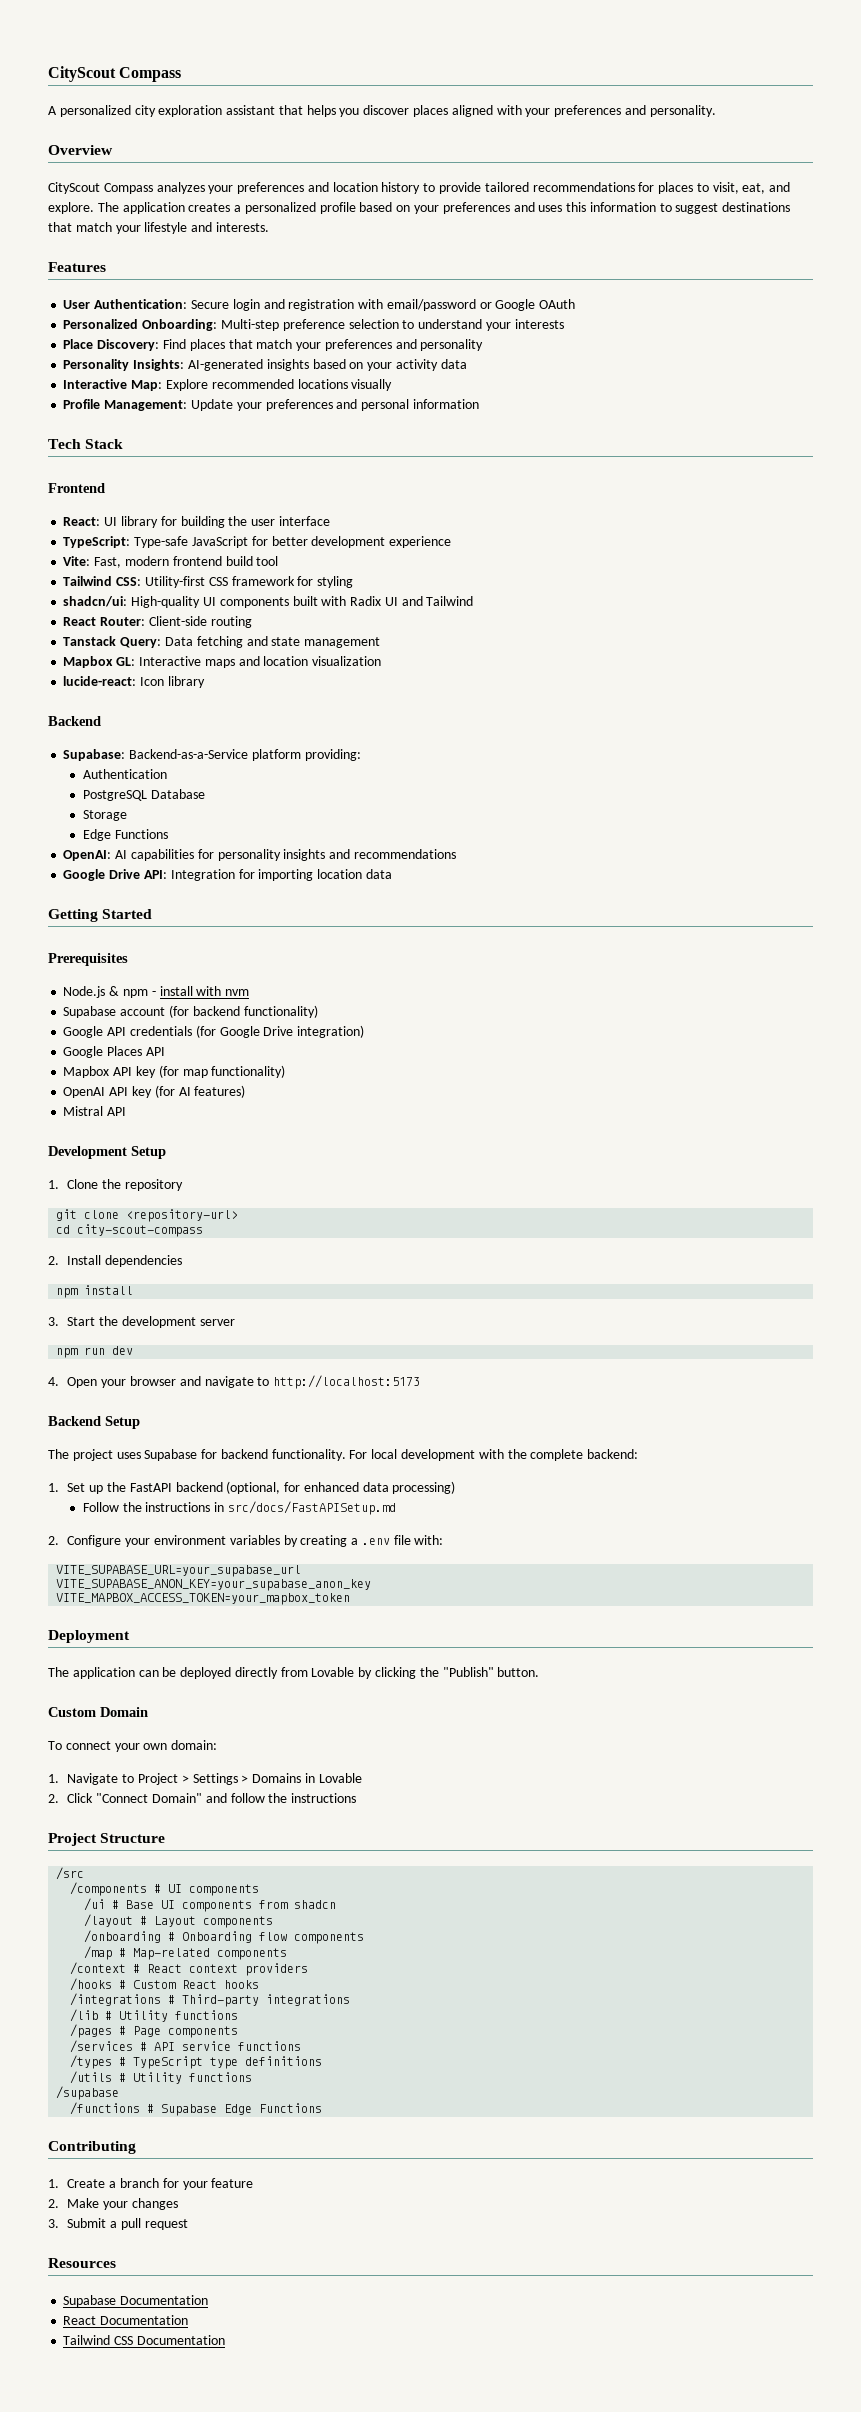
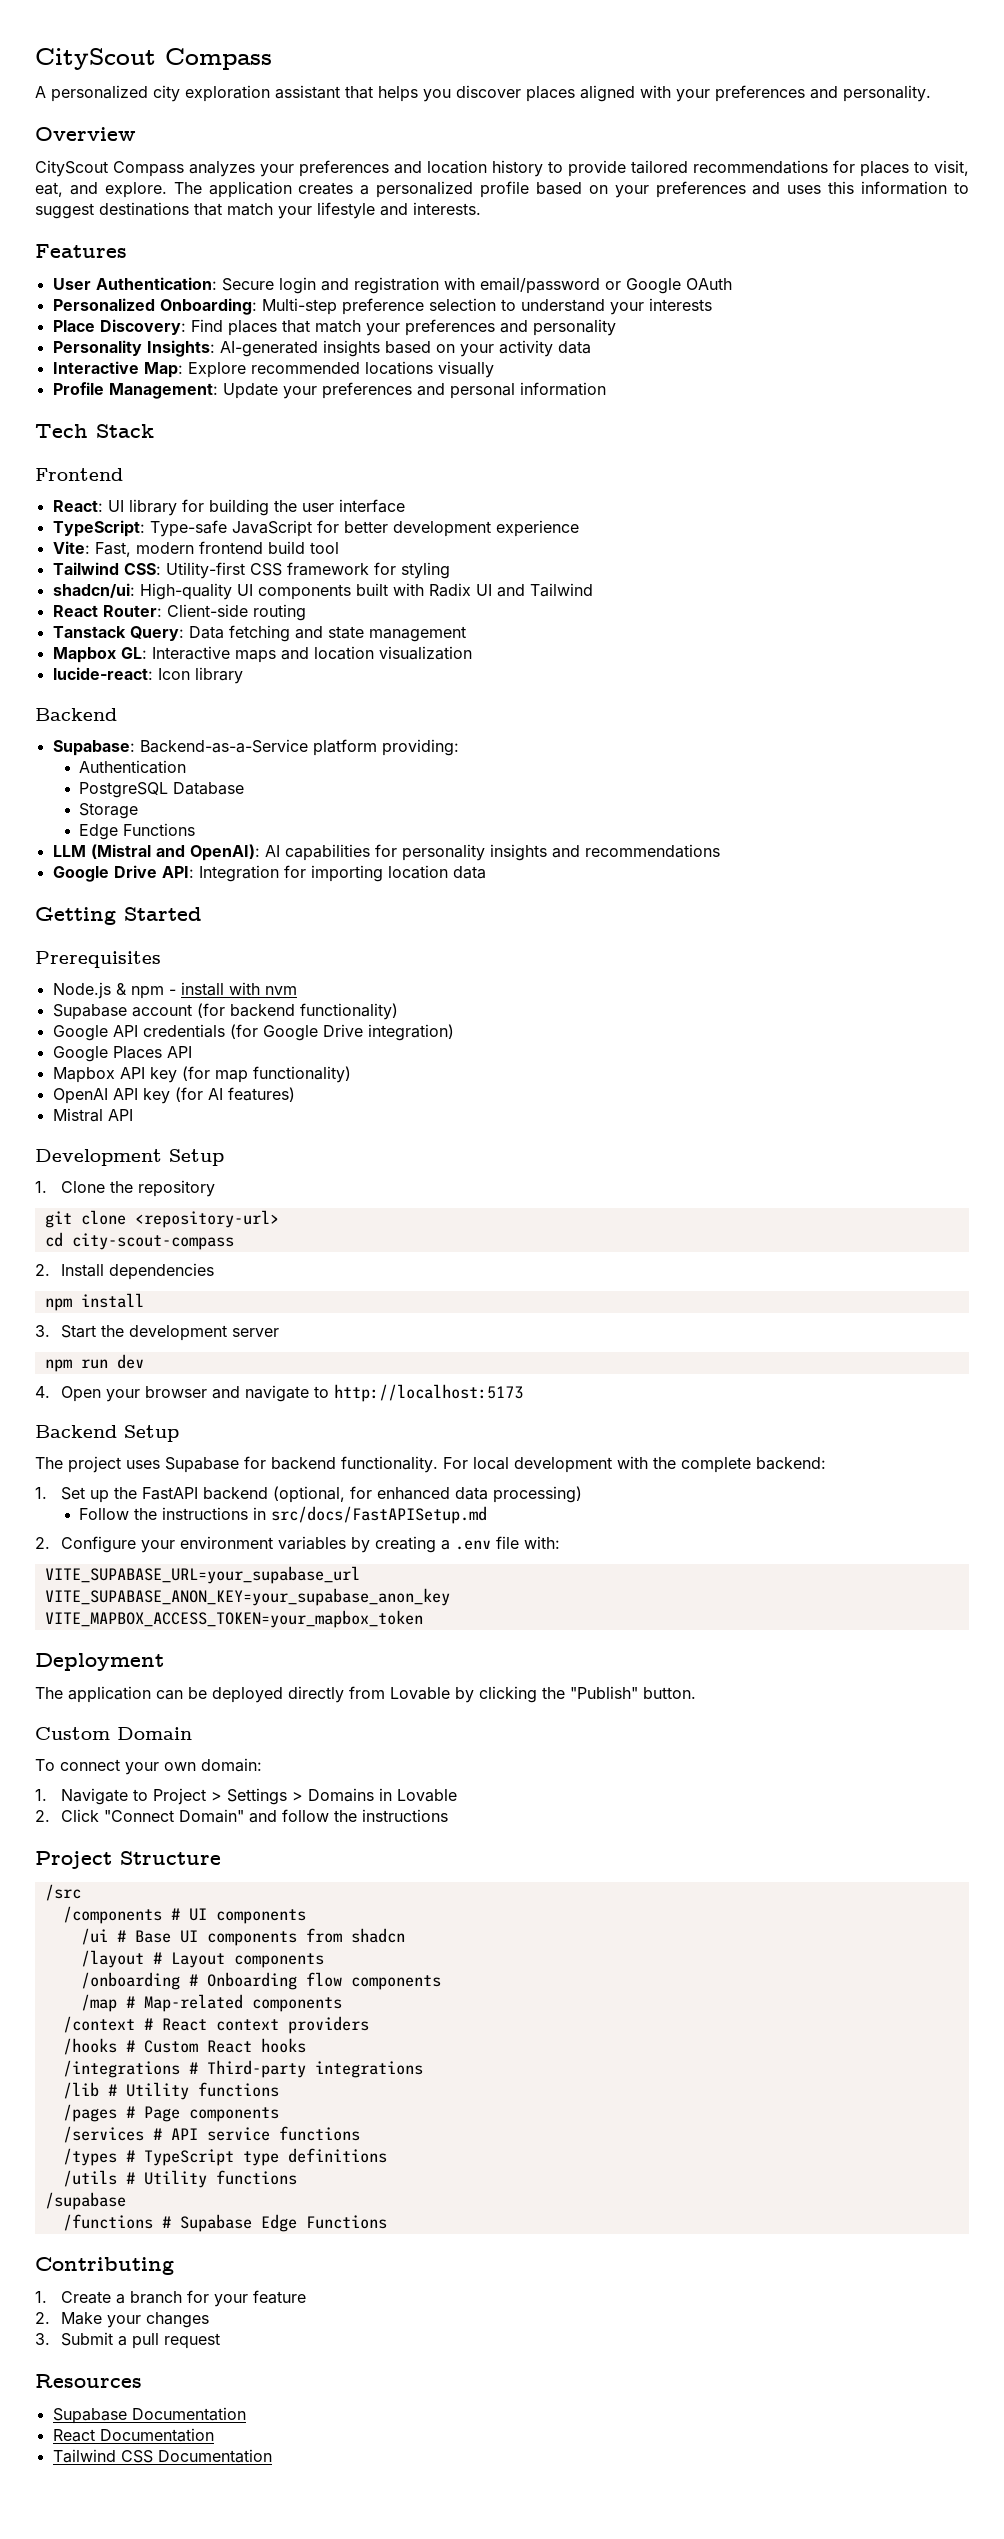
- OpenAI: AI capabilities for personality insights and recommendations
+ LLM (Mistral and OpenAI): AI capabilities for personality insights and recommendations

